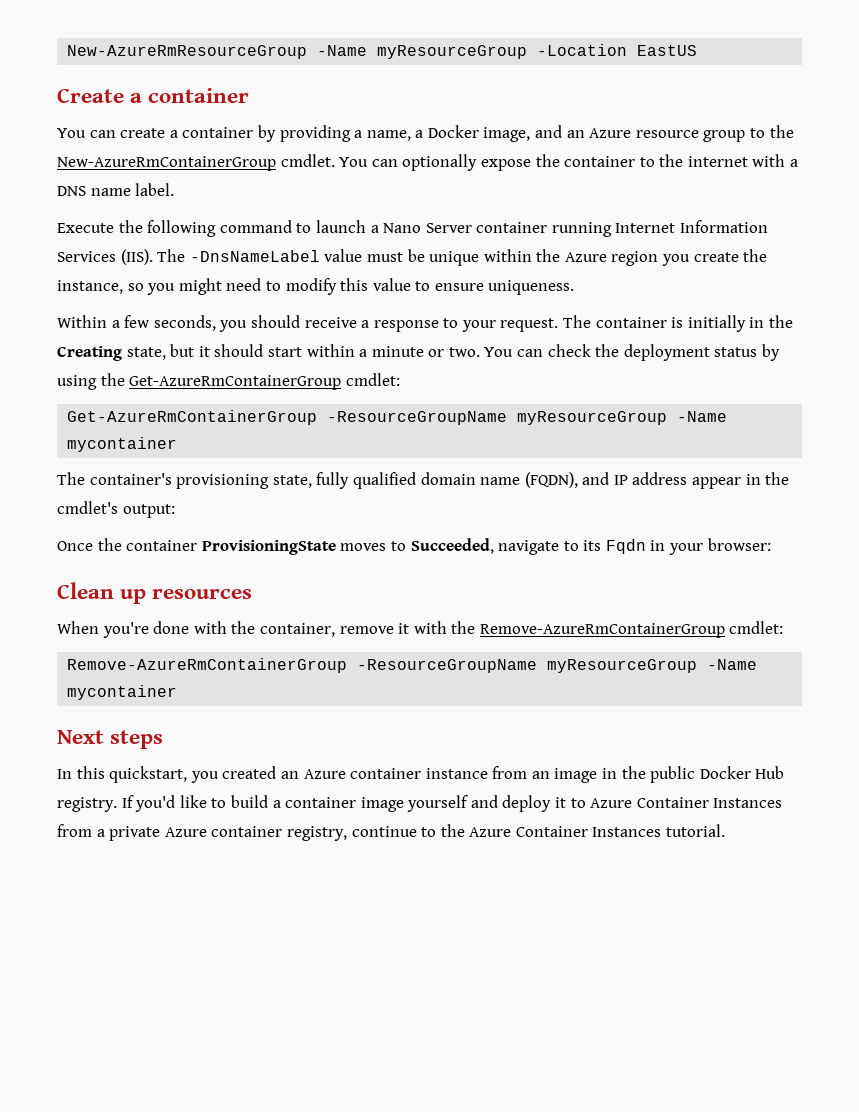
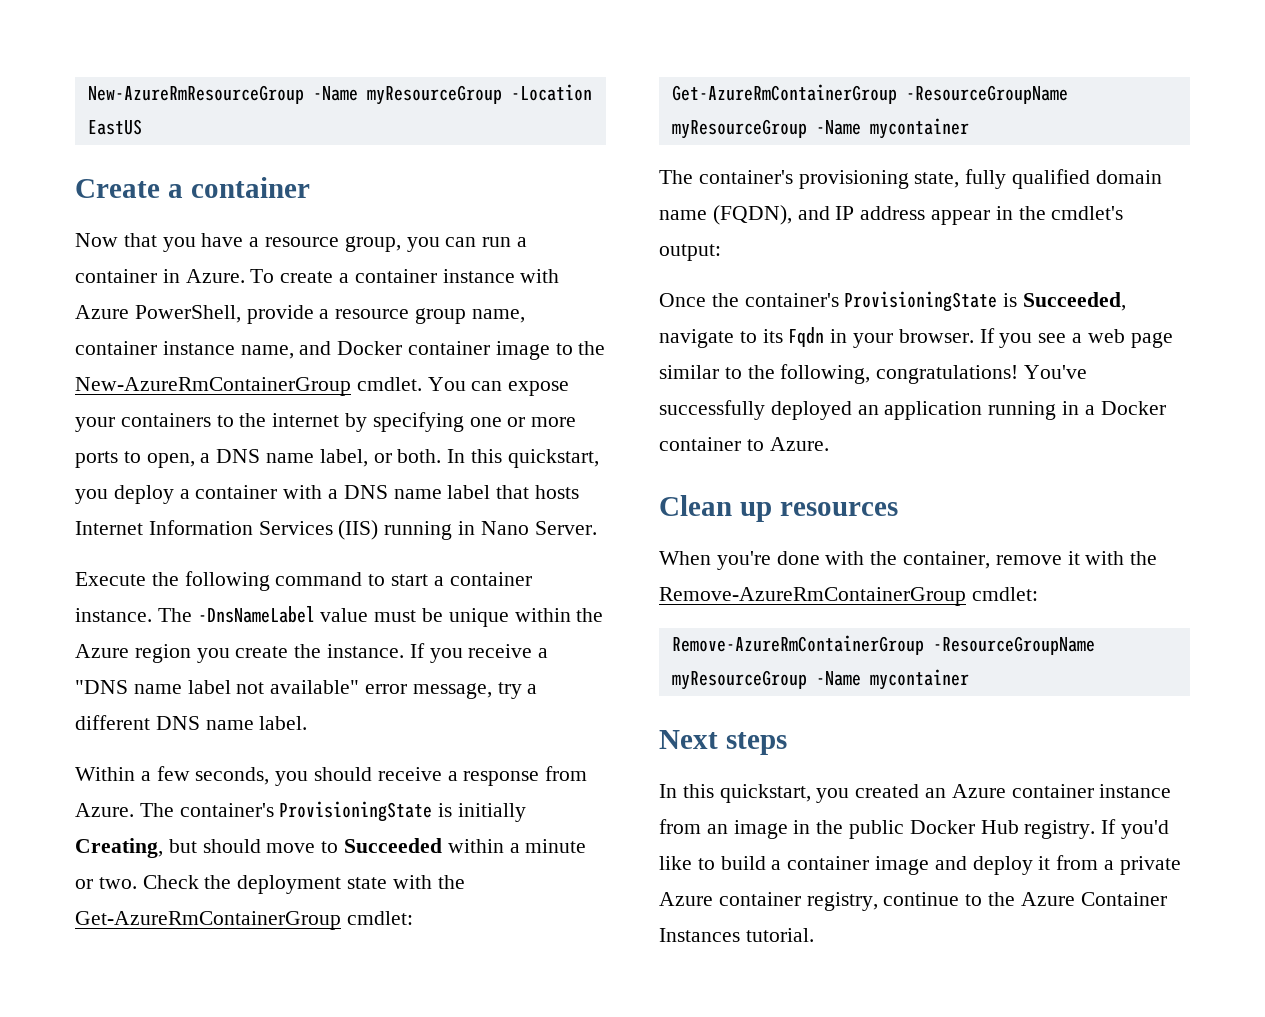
- You can create a container by providing a name, a Docker image, and an Azure resource group to the New-AzureRmContainerGroup cmdlet.
+ Now that you have a resource group, you can run a container in Azure. To create a container instance with Azure PowerShell, provide a resource group name, container instance name, and Docker container image to the New-AzureRmContainerGroup cmdlet.
- You can optionally expose the container to the internet with a DNS name label.
+ You can expose your containers to the internet by specifying one or more ports to open, a DNS name label, or both. In this quickstart, you deploy a container with a DNS name label that hosts Internet Information Services (IIS) running in Nano Server.
- Execute the following command to launch a Nano Server container running Internet Information Services (IIS).
+ Execute the following command to start a container instance.
- The -DnsNameLabel value must be unique within the Azure region you create the instance, so you might need to modify this value to ensure uniqueness.
+ The -DnsNameLabel value must be unique within the Azure region you create the instance. If you receive a "DNS name label not available" error message, try a different DNS name label.
- Within a few seconds, you should receive a response to your request. The container is initially in the Creating state, but it should start within a minute or two.
+ Within a few seconds, you should receive a response from Azure. The container's ProvisioningState is initially Creating, but should move to Succeeded within a minute or two.
- You can check the deployment status by using the Get-AzureRmContainerGroup cmdlet:
+ Check the deployment state with the Get-AzureRmContainerGroup cmdlet:
- Once the container ProvisioningState moves to Succeeded, navigate to its Fqdn in your browser:
+ Once the container's ProvisioningState is Succeeded, navigate to its Fqdn in your browser. If you see a web page similar to the following, congratulations! You've successfully deployed an application running in a Docker container to Azure.
- If you'd like to build a container image yourself and deploy it to Azure Container Instances from a private Azure container registry, continue to the Azure Container Instances tutorial.
+ If you'd like to build a container image and deploy it from a private Azure container registry, continue to the Azure Container Instances tutorial.

